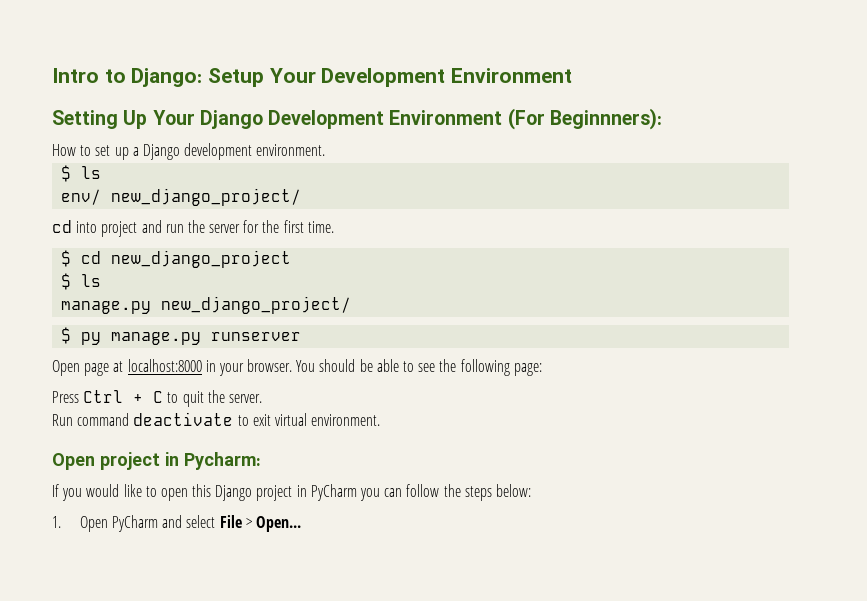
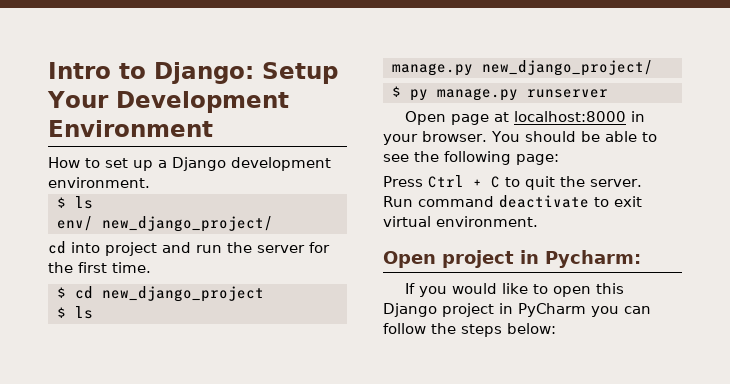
- Setting Up Your Django Development Environment (For Beginnners):
- 1. Open PyCharm and select File > Open...

